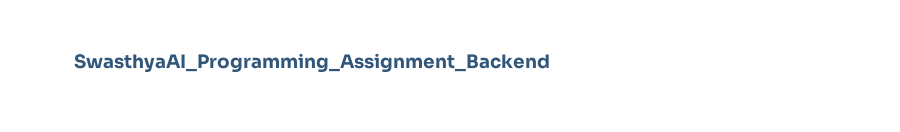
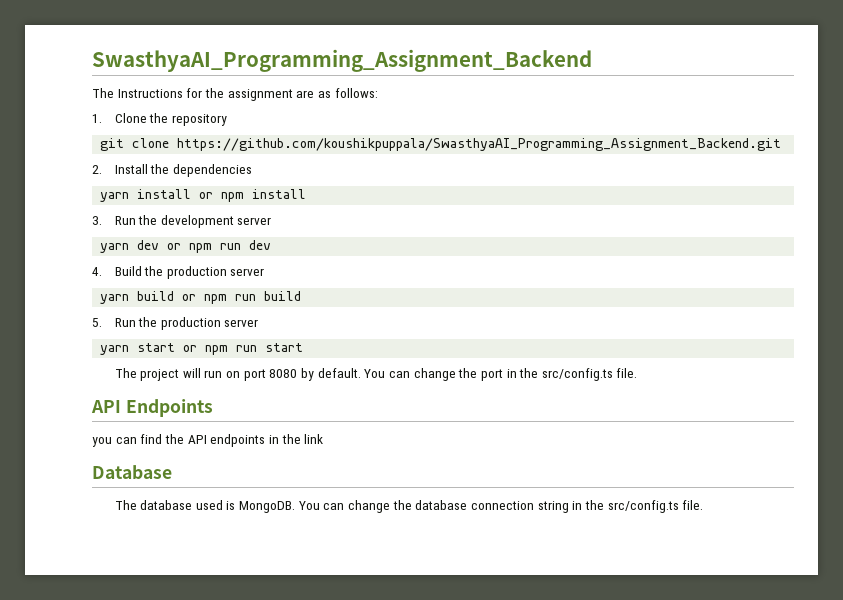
+ The Instructions for the assignment are as follows:
+ 1. Clone the repository
+ git clone https://github.com/koushikpuppala/SwasthyaAI_Programming_Assignment_Backend.git
+ 2. Install the dependencies
+ yarn install or npm install
+ 3. Run the development server
+ yarn dev or npm run dev
+ 4. Build the production server
+ yarn build or npm run build
+ 5. Run the production server
+ yarn start or npm run start
+ The project will run on port 8080 by default. You can change the port in the src/config.ts file.
+ API Endpoints
+ you can find the API endpoints in the link
+ Database
+ The database used is MongoDB. You can change the database connection string in the src/config.ts file.

